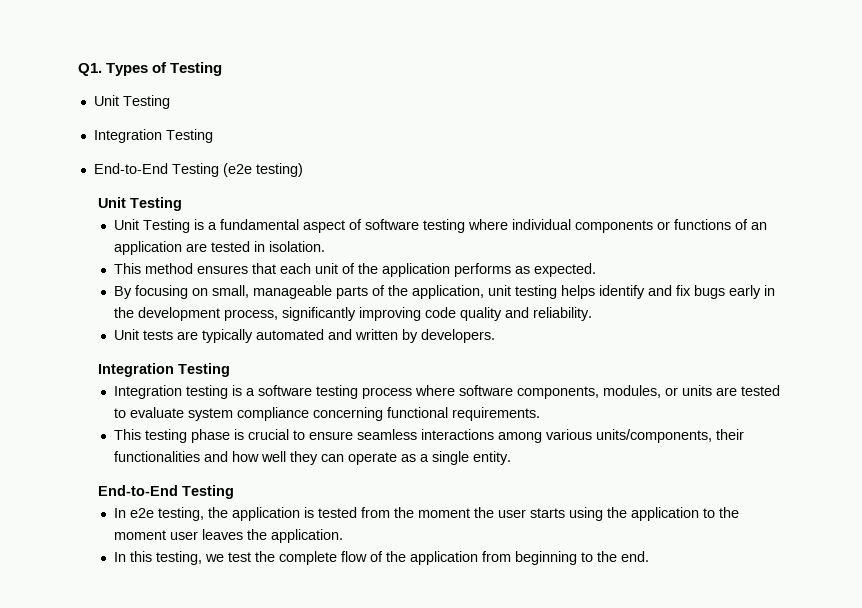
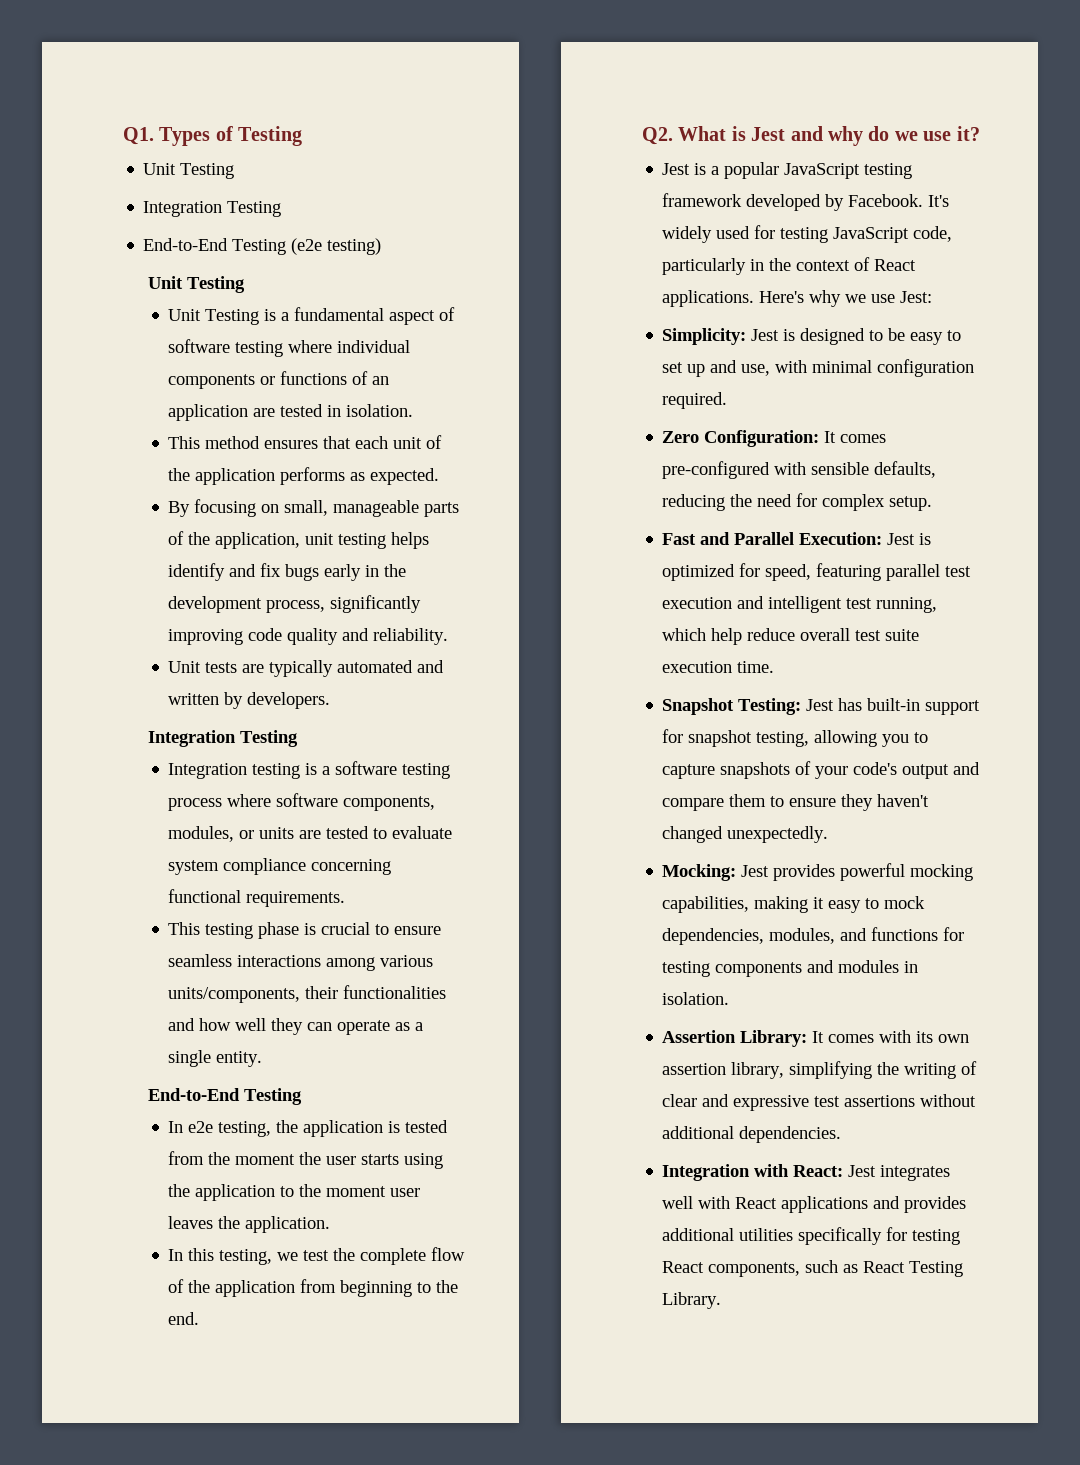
+ Q2. What is Jest and why do we use it?
+ Jest is a popular JavaScript testing framework developed by Facebook. It's widely used for testing JavaScript code, particularly in the context of React applications. Here's why we use Jest:
+ Simplicity: Jest is designed to be easy to set up and use, with minimal configuration required.
+ Zero Configuration: It comes pre-configured with sensible defaults, reducing the need for complex setup.
+ Fast and Parallel Execution: Jest is optimized for speed, featuring parallel test execution and intelligent test running, which help reduce overall test suite execution time.
+ Snapshot Testing: Jest has built-in support for snapshot testing, allowing you to capture snapshots of your code's output and compare them to ensure they haven't changed unexpectedly.
+ Mocking: Jest provides powerful mocking capabilities, making it easy to mock dependencies, modules, and functions for testing components and modules in isolation.
+ Assertion Library: It comes with its own assertion library, simplifying the writing of clear and expressive test assertions without additional dependencies.
+ Integration with React: Jest integrates well with React applications and provides additional utilities specifically for testing React components, such as React Testing Library.

